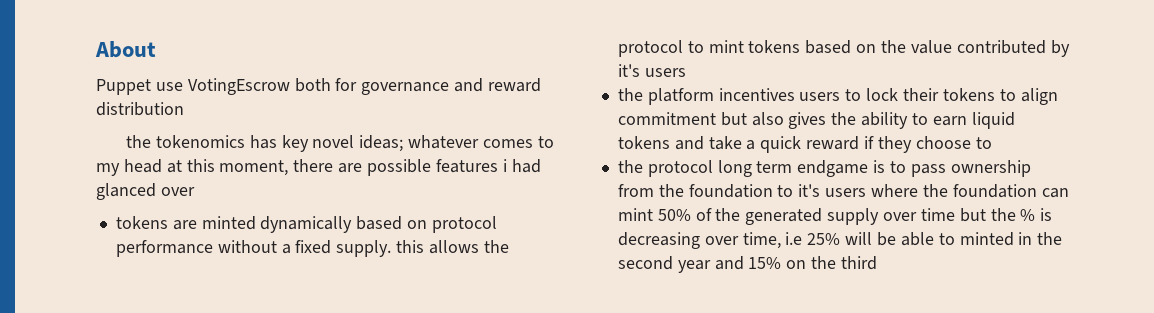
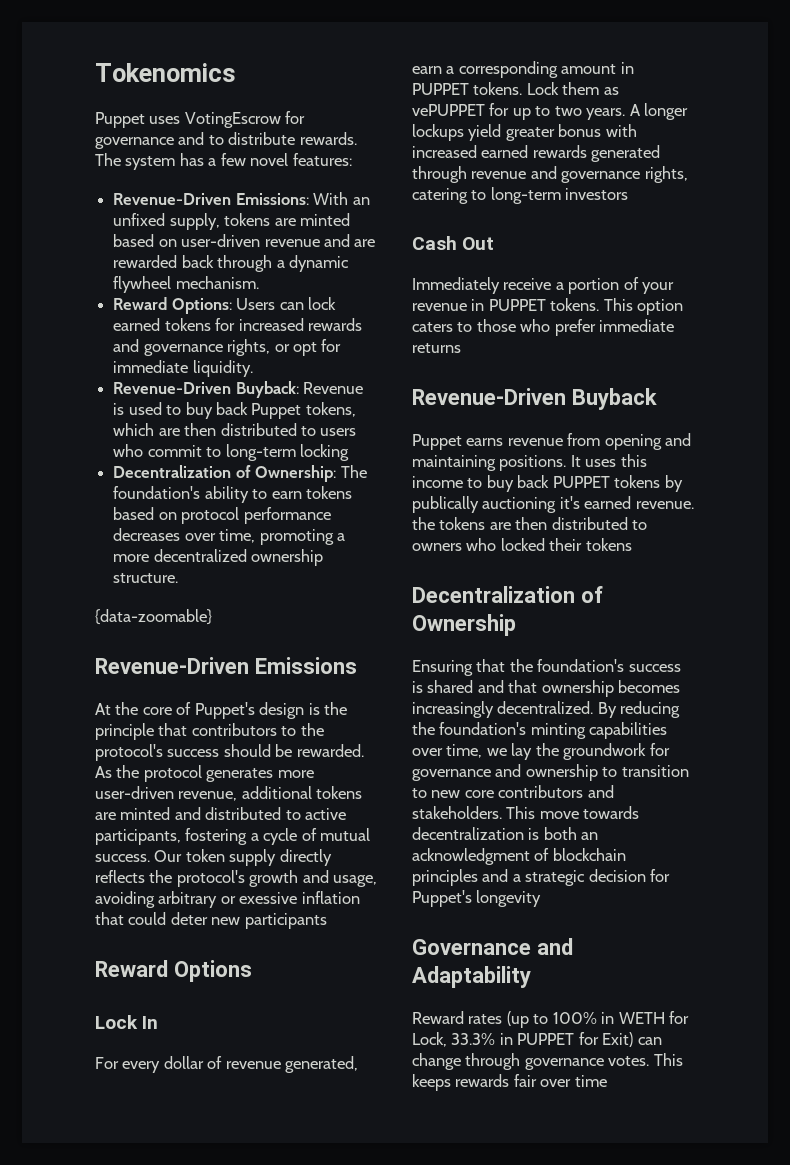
- About
- Puppet use VotingEscrow both for governance and reward distribution
- the tokenomics has key novel ideas; whatever comes to my head at this moment, there are possible features i had glanced over
- tokens are minted dynamically based on protocol performance without a fixed supply. this allows the protocol to mint tokens based on the value contributed by it's users
- the platform incentives users to lock their tokens to align commitment but also gives the ability to earn liquid tokens and take a quick reward if they choose to
- the protocol long term endgame is to pass ownership from the foundation to it's users where the foundation can mint 50% of the generated supply over time but the % is decreasing over time, i.e 25% will be able to minted in the second year and 15% on the third
+ Tokenomics
+ Puppet uses VotingEscrow for governance and to distribute rewards. The system has a few novel features:
+ Revenue-Driven Emissions: With an unfixed supply, tokens are minted based on user-driven revenue and are rewarded back through a dynamic flywheel mechanism.
+ Reward Options: Users can lock earned tokens for increased rewards and governance rights, or opt for immediate liquidity.
+ Revenue-Driven Buyback: Revenue is used to buy back Puppet tokens, which are then distributed to users who commit to long-term locking
+ Decentralization of Ownership: The foundation's ability to earn tokens based on protocol performance decreases over time, promoting a more decentralized ownership structure.
+ {data-zoomable}
+ Revenue-Driven Emissions
+ At the core of Puppet's design is the principle that contributors to the protocol's success should be rewarded. As the protocol generates more user-driven revenue, additional tokens are minted and distributed to active participants, fostering a cycle of mutual success. Our token supply directly reflects the protocol's growth and usage, avoiding arbitrary or exessive inflation that could deter new participants
+ Reward Options
+ Lock In
+ For every dollar of revenue generated, earn a corresponding amount in PUPPET tokens. Lock them as vePUPPET for up to two years. A longer lockups yield greater bonus with increased earned rewards generated through revenue and governance rights, catering to long-term investors
+ Cash Out
+ Immediately receive a portion of your revenue in PUPPET tokens. This option caters to those who prefer immediate returns
+ Revenue-Driven Buyback
+ Puppet earns revenue from opening and maintaining positions. It uses this income to buy back PUPPET tokens by publically auctioning it's earned revenue. the tokens are then distributed to owners who locked their tokens
+ Decentralization of Ownership
+ Ensuring that the foundation's success is shared and that ownership becomes increasingly decentralized. By reducing the foundation's minting capabilities over time, we lay the groundwork for governance and ownership to transition to new core contributors and stakeholders. This move towards decentralization is both an acknowledgment of blockchain principles and a strategic decision for Puppet's longevity
+ Governance and Adaptability
+ Reward rates (up to 100% in WETH for Lock, 33.3% in PUPPET for Exit) can change through governance votes. This keeps rewards fair over time

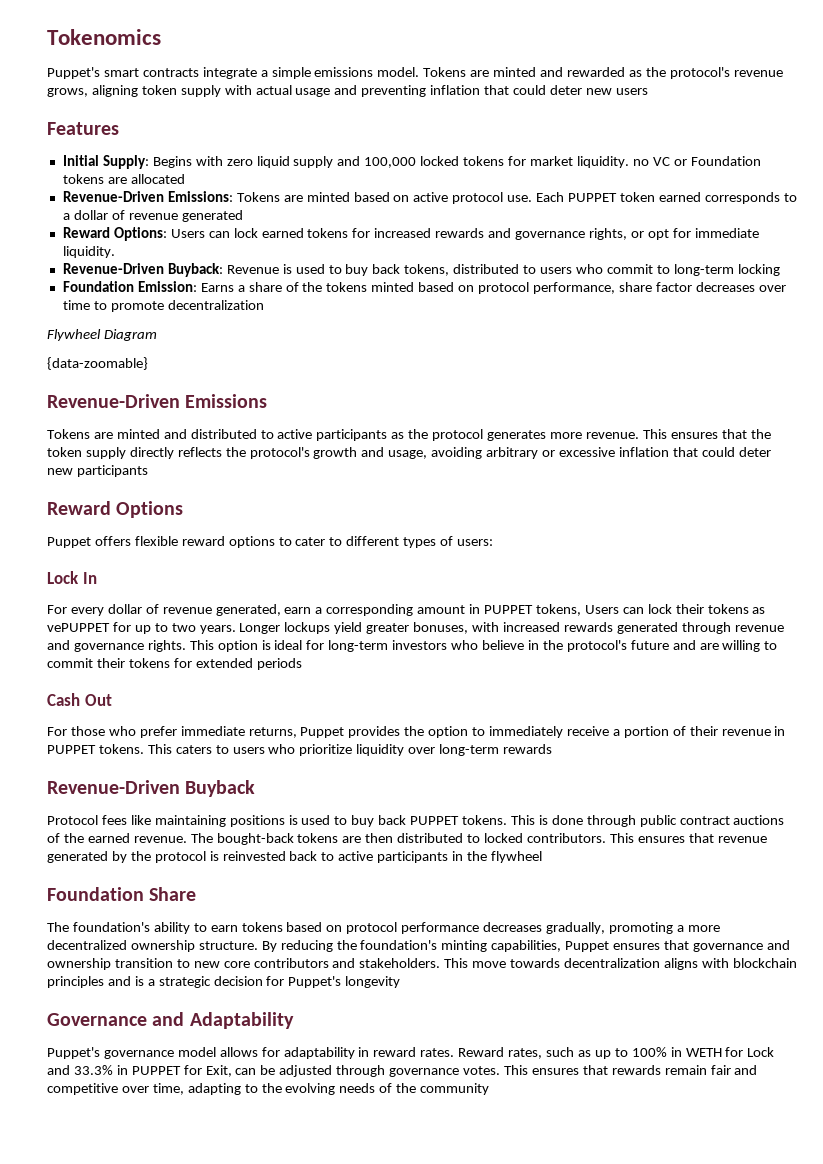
- Puppet uses VotingEscrow for governance and to distribute rewards. The system has a few novel features:
- Revenue-Driven Emissions: With an unfixed supply, tokens are minted based on user-driven revenue and are rewarded back through a dynamic flywheel mechanism.
+ Puppet's smart contracts integrate a simple emissions model. Tokens are minted and rewarded as the protocol's revenue grows, aligning token supply with actual usage and preventing inflation that could deter new users
+ Features
+ Initial Supply: Begins with zero liquid supply and 100,000 locked tokens for market liquidity. no VC or Foundation tokens are allocated
+ Revenue-Driven Emissions: Tokens are minted based on active protocol use. Each PUPPET token earned corresponds to a dollar of revenue generated
- Revenue-Driven Buyback: Revenue is used to buy back Puppet tokens, which are then distributed to users who commit to long-term locking
+ Revenue-Driven Buyback: Revenue is used to buy back tokens, distributed to users who commit to long-term locking
- Decentralization of Ownership: The foundation's ability to earn tokens based on protocol performance decreases over time, promoting a more decentralized ownership structure.
+ Foundation Emission: Earns a share of the tokens minted based on protocol performance, share factor decreases over time to promote decentralization
+ Flywheel Diagram
  {data-zoomable}
  Revenue-Driven Emissions
- At the core of Puppet's design is the principle that contributors to the protocol's success should be rewarded. As the protocol generates more user-driven revenue, additional tokens are minted and distributed to active participants, fostering a cycle of mutual success. Our token supply directly reflects the protocol's growth and usage, avoiding arbitrary or exessive inflation that could deter new participants
+ Tokens are minted and distributed to active participants as the protocol generates more revenue. This ensures that the token supply directly reflects the protocol's growth and usage, avoiding arbitrary or excessive inflation that could deter new participants
+ Puppet offers flexible reward options to cater to different types of users:
- For every dollar of revenue generated, earn a corresponding amount in PUPPET tokens. Lock them as vePUPPET for up to two years.
+ For every dollar of revenue generated, earn a corresponding amount in PUPPET tokens, Users can lock their tokens as vePUPPET for up to two years.
- A longer lockups yield greater bonus with increased earned rewards generated through revenue and governance rights, catering to long-term investors
+ Longer lockups yield greater bonuses, with increased rewards generated through revenue and governance rights. This option is ideal for long-term investors who believe in the protocol's future and are willing to commit their tokens for extended periods
  Cash Out
- Immediately receive a portion of your revenue in PUPPET tokens.
+ For those who prefer immediate returns, Puppet provides the option to immediately receive a portion of their revenue in PUPPET tokens.
- This option caters to those who prefer immediate returns
+ This caters to users who prioritize liquidity over long-term rewards
  Revenue-Driven Buyback
- Puppet earns revenue from opening and maintaining positions. It uses this income to buy back PUPPET tokens by publically auctioning it's earned revenue. the tokens are then distributed to owners who locked their tokens
- Decentralization of Ownership
- Ensuring that the foundation's success is shared and that ownership becomes increasingly decentralized.
+ Protocol fees like maintaining positions is used to buy back PUPPET tokens. This is done through public contract auctions of the earned revenue. The bought-back tokens are then distributed to locked contributors. This ensures that revenue generated by the protocol is reinvested back to active participants in the flywheel
+ Foundation Share
+ The foundation's ability to earn tokens based on protocol performance decreases gradually, promoting a more decentralized ownership structure.
- By reducing the foundation's minting capabilities over time, we lay the groundwork for governance and ownership to transition to new core contributors and stakeholders.
+ By reducing the foundation's minting capabilities, Puppet ensures that governance and ownership transition to new core contributors and stakeholders.
- This move towards decentralization is both an acknowledgment of blockchain principles and a strategic decision for Puppet's longevity
+ This move towards decentralization aligns with blockchain principles and is a strategic decision for Puppet's longevity
- Reward rates (up to 100% in WETH for Lock, 33.3% in PUPPET for Exit) can change through governance votes. This keeps rewards fair over time
+ Puppet's governance model allows for adaptability in reward rates. Reward rates, such as up to 100% in WETH for Lock and 33.3% in PUPPET for Exit, can be adjusted through governance votes. This ensures that rewards remain fair and competitive over time, adapting to the evolving needs of the community

